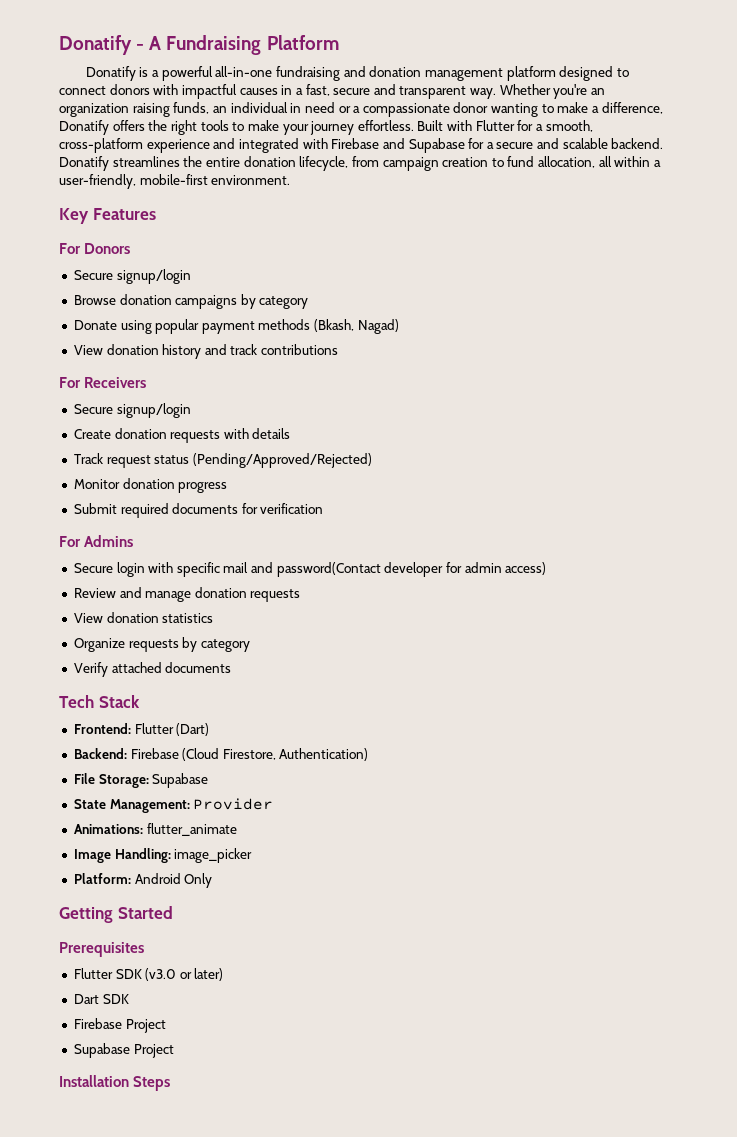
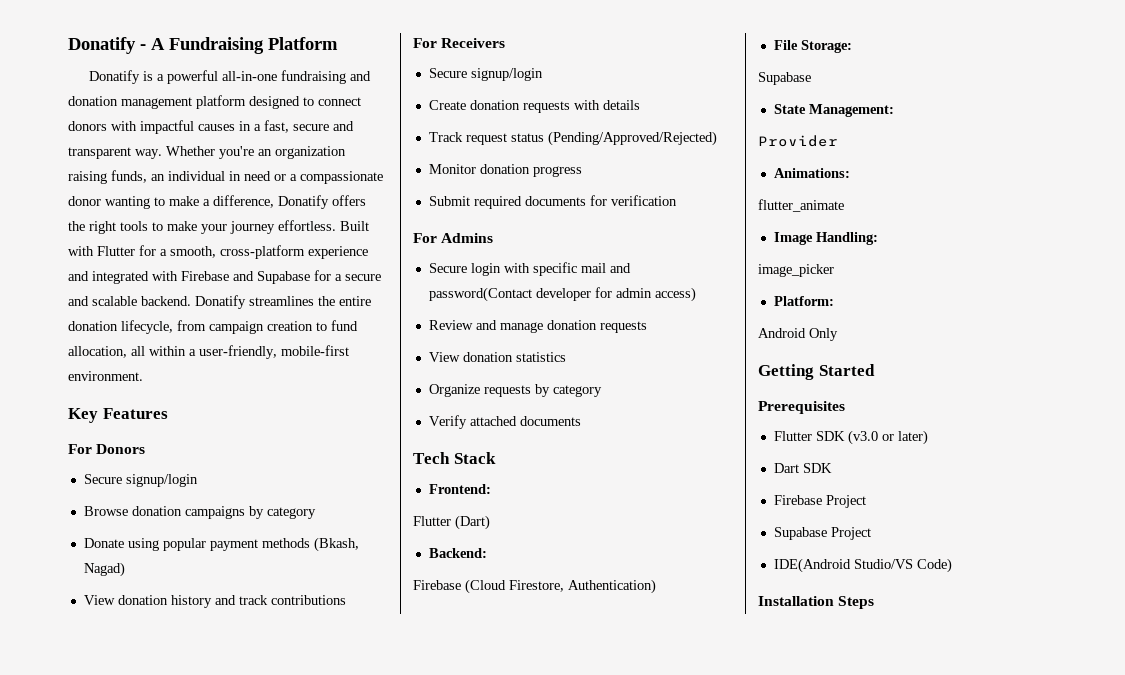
- Frontend: Flutter (Dart)
+ Frontend:
+ Flutter (Dart)
- Backend: Firebase (Cloud Firestore, Authentication)
+ Backend:
+ Firebase (Cloud Firestore, Authentication)
- File Storage: Supabase
+ File Storage:
+ Supabase
- State Management: Provider
+ State Management:
+ Provider
- Animations: flutter_animate
+ Animations:
+ flutter_animate
- Image Handling: image_picker
+ Image Handling:
+ image_picker
- Platform: Android Only
+ Platform:
+ Android Only
+ IDE(Android Studio/VS Code)

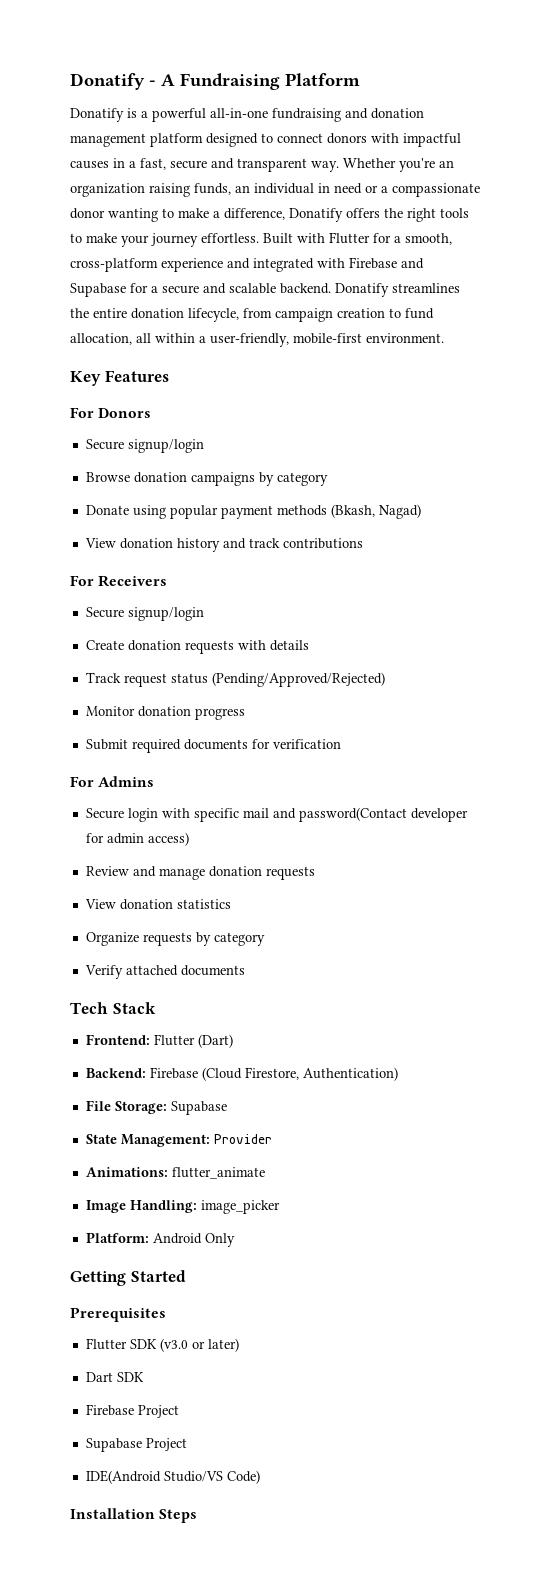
- Frontend:
- Flutter (Dart)
+ Frontend: Flutter (Dart)
- Backend:
- Firebase (Cloud Firestore, Authentication)
+ Backend: Firebase (Cloud Firestore, Authentication)
- File Storage:
- Supabase
+ File Storage: Supabase
- State Management:
- Provider
+ State Management: Provider
- Animations:
- flutter_animate
+ Animations: flutter_animate
- Image Handling:
- image_picker
+ Image Handling: image_picker
- Platform:
- Android Only
+ Platform: Android Only

